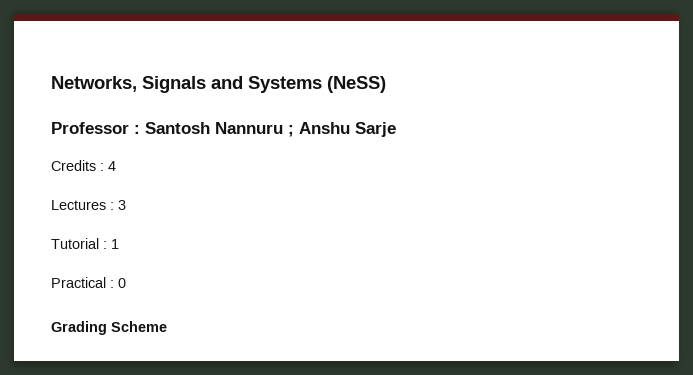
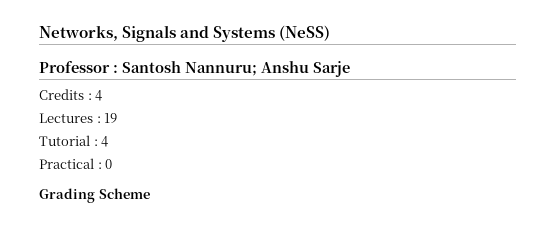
- Professor : Santosh Nannuru ; Anshu Sarje
+ Professor : Santosh Nannuru; Anshu Sarje
- Lectures : 3
+ Lectures : 19
- Tutorial : 1
+ Tutorial : 4

